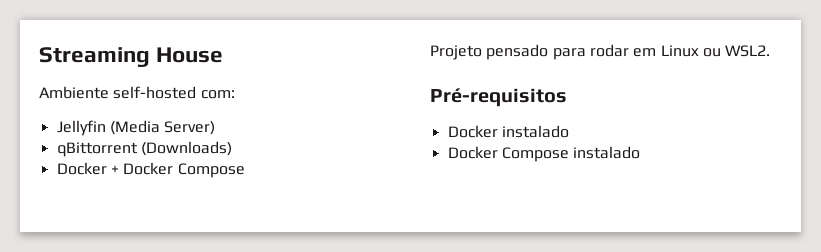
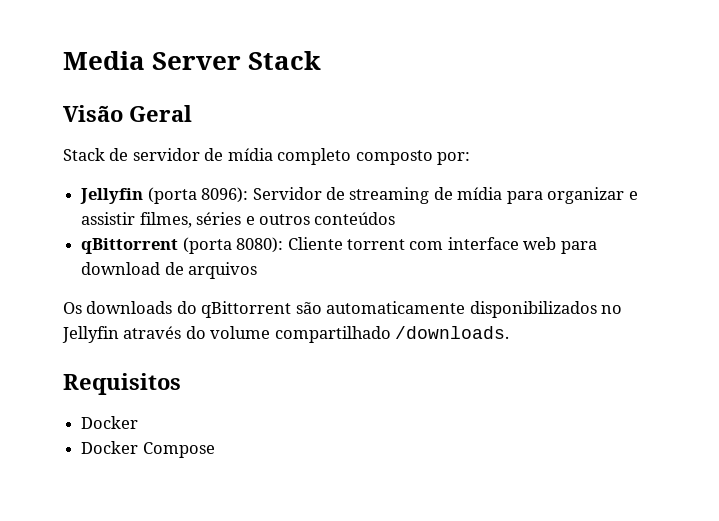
- Streaming House
- Ambiente self-hosted com:
- Jellyfin (Media Server)
- qBittorrent (Downloads)
- Docker + Docker Compose
- Projeto pensado para rodar em Linux ou WSL2.
- Pré-requisitos
- Docker instalado
- Docker Compose instalado
+ Media Server Stack
+ Visão Geral
+ Stack de servidor de mídia completo composto por:
+ Jellyfin (porta 8096): Servidor de streaming de mídia para organizar e assistir filmes, séries e outros conteúdos
+ qBittorrent (porta 8080): Cliente torrent com interface web para download de arquivos
+ Os downloads do qBittorrent são automaticamente disponibilizados no Jellyfin através do volume compartilhado /downloads.
+ Requisitos
+ Docker
+ Docker Compose

